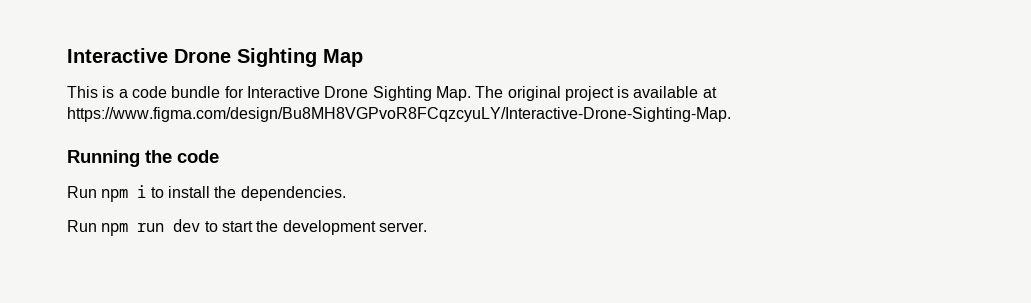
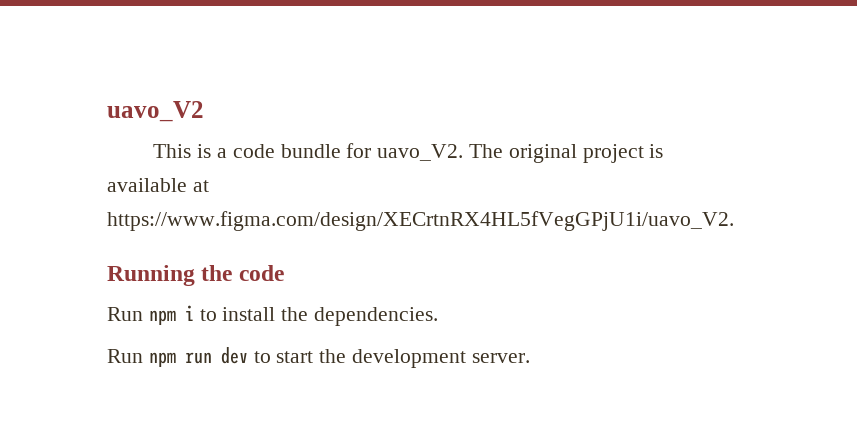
- Interactive Drone Sighting Map
+ uavo_V2
- This is a code bundle for Interactive Drone Sighting Map. The original project is available at https://www.figma.com/design/Bu8MH8VGPvoR8FCqzcyuLY/Interactive-Drone-Sighting-Map.
+ This is a code bundle for uavo_V2. The original project is available at https://www.figma.com/design/XECrtnRX4HL5fVegGPjU1i/uavo_V2.

